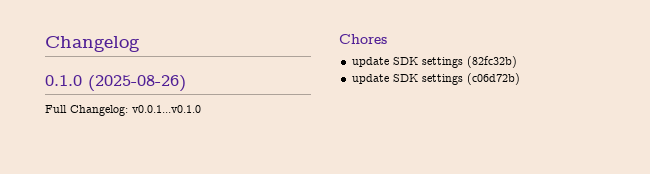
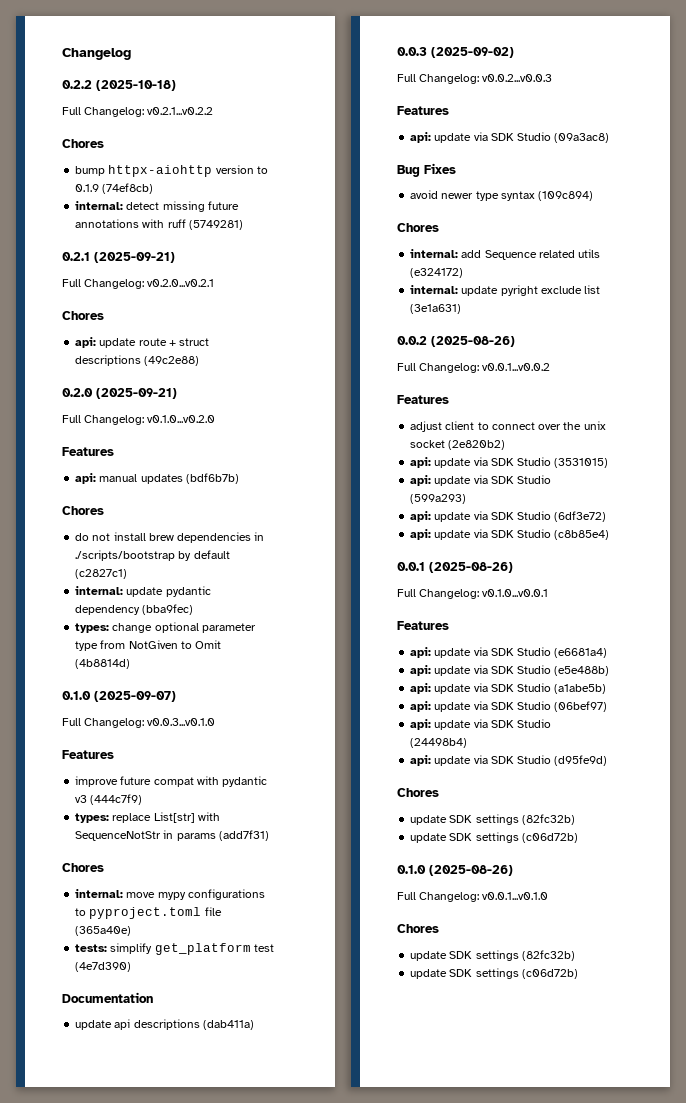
+ 0.2.2 (2025-10-18)
+ Full Changelog: v0.2.1...v0.2.2
+ Chores
+ bump httpx-aiohttp version to 0.1.9 (74ef8cb)
+ internal: detect missing future annotations with ruff (5749281)
+ 0.2.1 (2025-09-21)
+ Full Changelog: v0.2.0...v0.2.1
+ Chores
+ api: update route + struct descriptions (49c2e88)
+ 0.2.0 (2025-09-21)
+ Full Changelog: v0.1.0...v0.2.0
+ Features
+ api: manual updates (bdf6b7b)
+ Chores
+ do not install brew dependencies in ./scripts/bootstrap by default (c2827c1)
+ internal: update pydantic dependency (bba9fec)
+ types: change optional parameter type from NotGiven to Omit (4b8814d)
+ 0.1.0 (2025-09-07)
+ Full Changelog: v0.0.3...v0.1.0
+ Features
+ improve future compat with pydantic v3 (444c7f9)
+ types: replace List[str] with SequenceNotStr in params (add7f31)
+ Chores
+ internal: move mypy configurations to pyproject.toml file (365a40e)
+ tests: simplify get_platform test (4e7d390)
+ Documentation
+ update api descriptions (dab411a)
+ 0.0.3 (2025-09-02)
+ Full Changelog: v0.0.2...v0.0.3
+ Features
+ api: update via SDK Studio (09a3ac8)
+ Bug Fixes
+ avoid newer type syntax (109c894)
+ Chores
+ internal: add Sequence related utils (e324172)
+ internal: update pyright exclude list (3e1a631)
+ 0.0.2 (2025-08-26)
+ Full Changelog: v0.0.1...v0.0.2
+ Features
+ adjust client to connect over the unix socket (2e820b2)
+ api: update via SDK Studio (3531015)
+ api: update via SDK Studio (599a293)
+ api: update via SDK Studio (6df3e72)
+ api: update via SDK Studio (c8b85e4)
+ 0.0.1 (2025-08-26)
+ Full Changelog: v0.1.0...v0.0.1
+ Features
+ api: update via SDK Studio (e6681a4)
+ api: update via SDK Studio (e5e488b)
+ api: update via SDK Studio (a1abe5b)
+ api: update via SDK Studio (06bef97)
+ api: update via SDK Studio (24498b4)
+ api: update via SDK Studio (d95fe9d)
+ Chores
+ update SDK settings (82fc32b)
+ update SDK settings (c06d72b)

